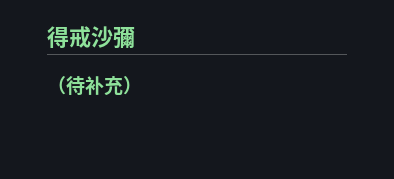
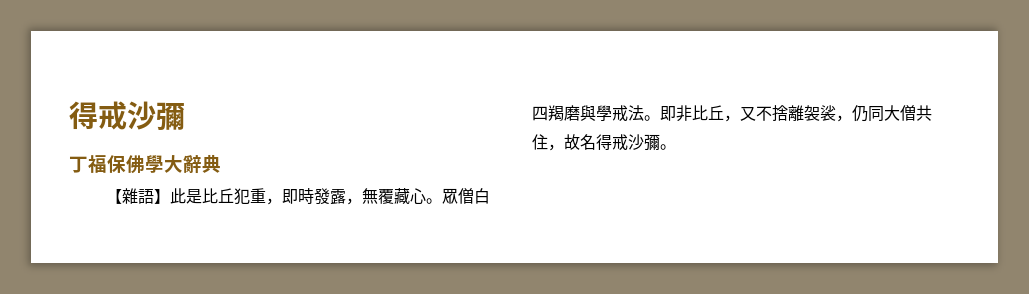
- （待补充）
+ 丁福保佛學大辭典
+ 【雜語】此是比丘犯重，即時發露，無覆藏心。眾僧白四羯磨與學戒法。即非比丘，又不捨離袈裟，仍同大僧共住，故名得戒沙彌。

